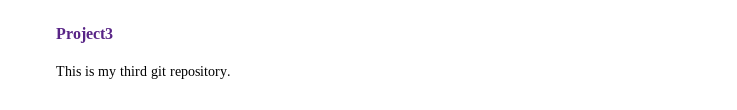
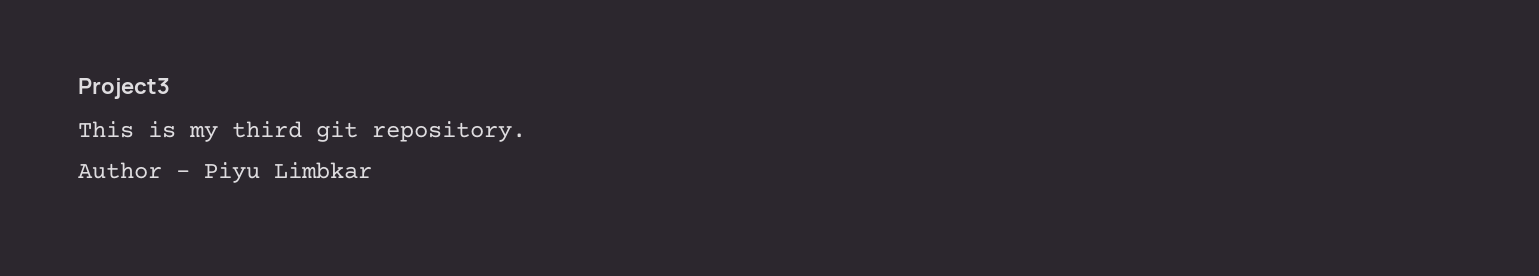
+ Author - Piyu Limbkar

